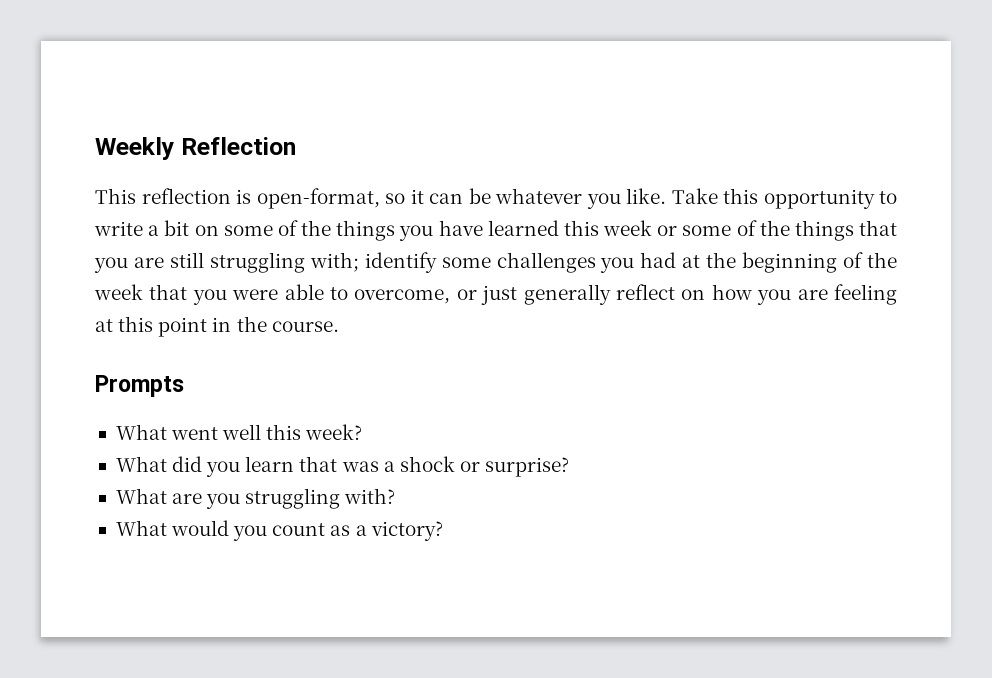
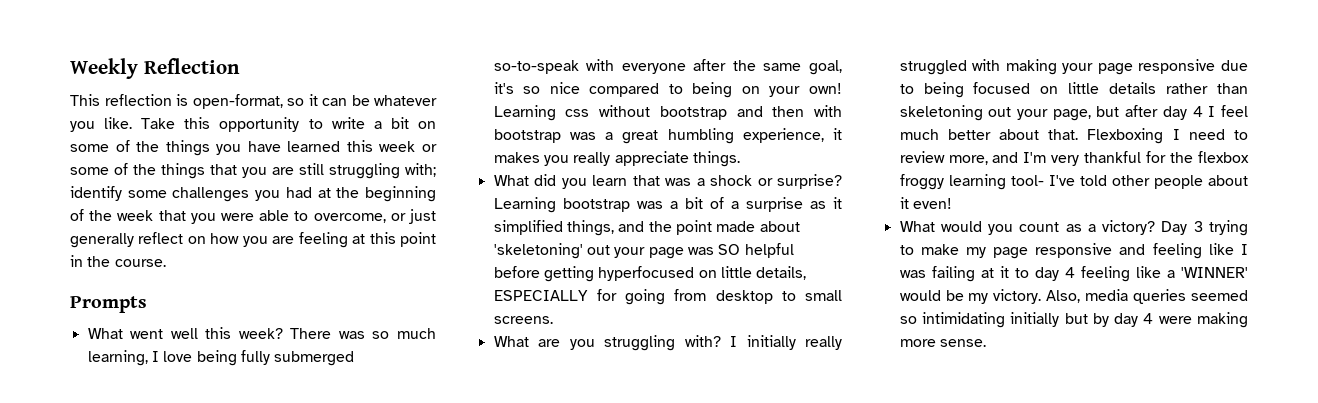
+ There was so much learning, I love being fully submerged so-to-speak with everyone after the same goal, it's so nice compared to being on your own! Learning css without bootstrap and then with bootstrap was a great humbling experience, it makes you really appreciate things.
+ Learning bootstrap was a bit of a surprise as it simplified things, and the point made about 'skeletoning' out your page was SO helpful before getting hyperfocused on little details, ESPECIALLY for going from desktop to small screens.
+ I initially really struggled with making your page responsive due to being focused on little details rather than skeletoning out your page, but after day 4 I feel much better about that. Flexboxing I need to review more, and I'm very thankful for the flexbox froggy learning tool- I've told other people about it even!
+ Day 3 trying to make my page responsive and feeling like I was failing at it to day 4 feeling like a 'WINNER' would be my victory. Also, media queries seemed so intimidating initially but by day 4 were making more sense.

